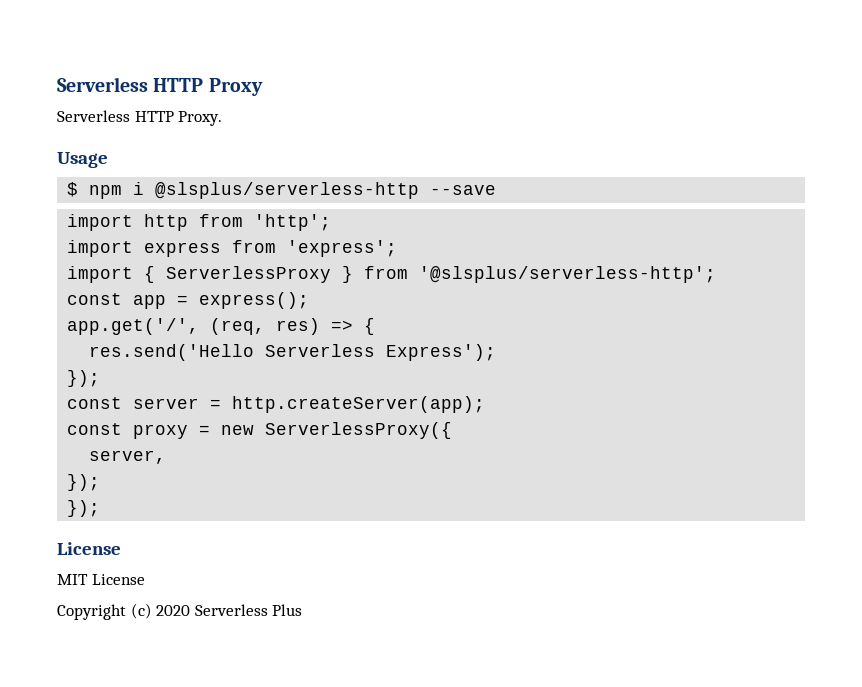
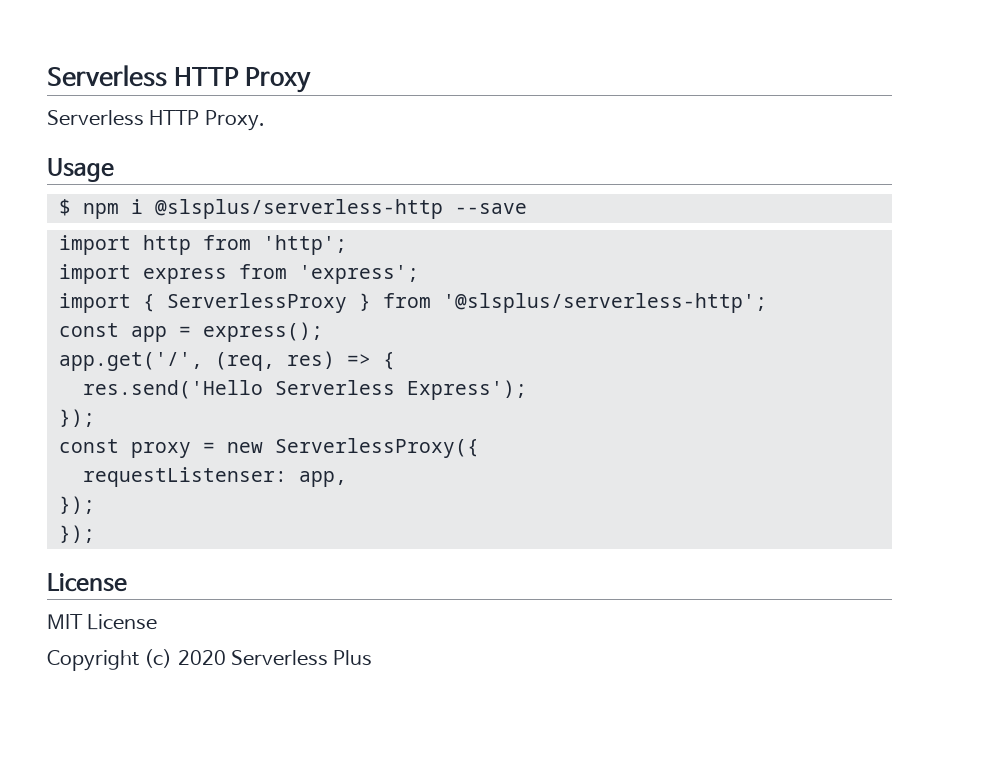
- const server = http.createServer(app);
- server,
+ requestListenser: app,

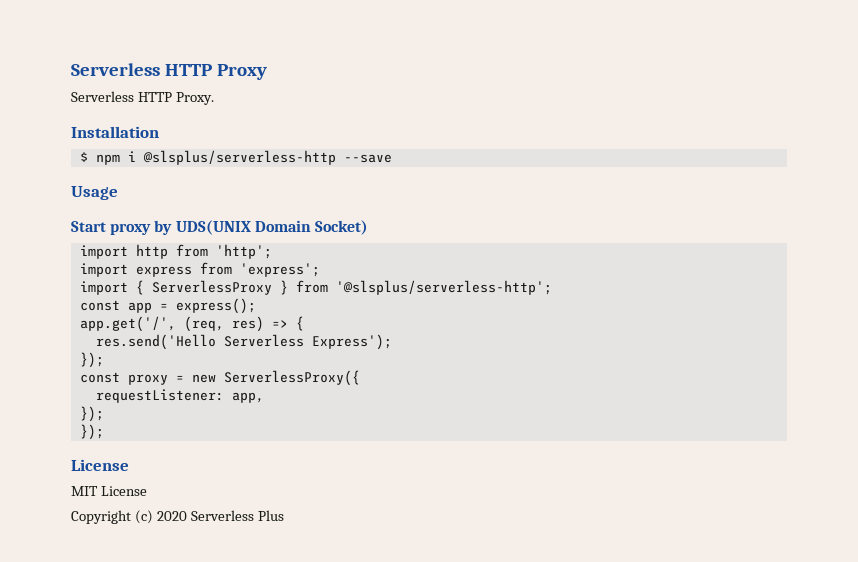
- Usage
+ Installation
+ Usage
+ Start proxy by UDS(UNIX Domain Socket)
- requestListenser: app,
+ requestListener: app,

